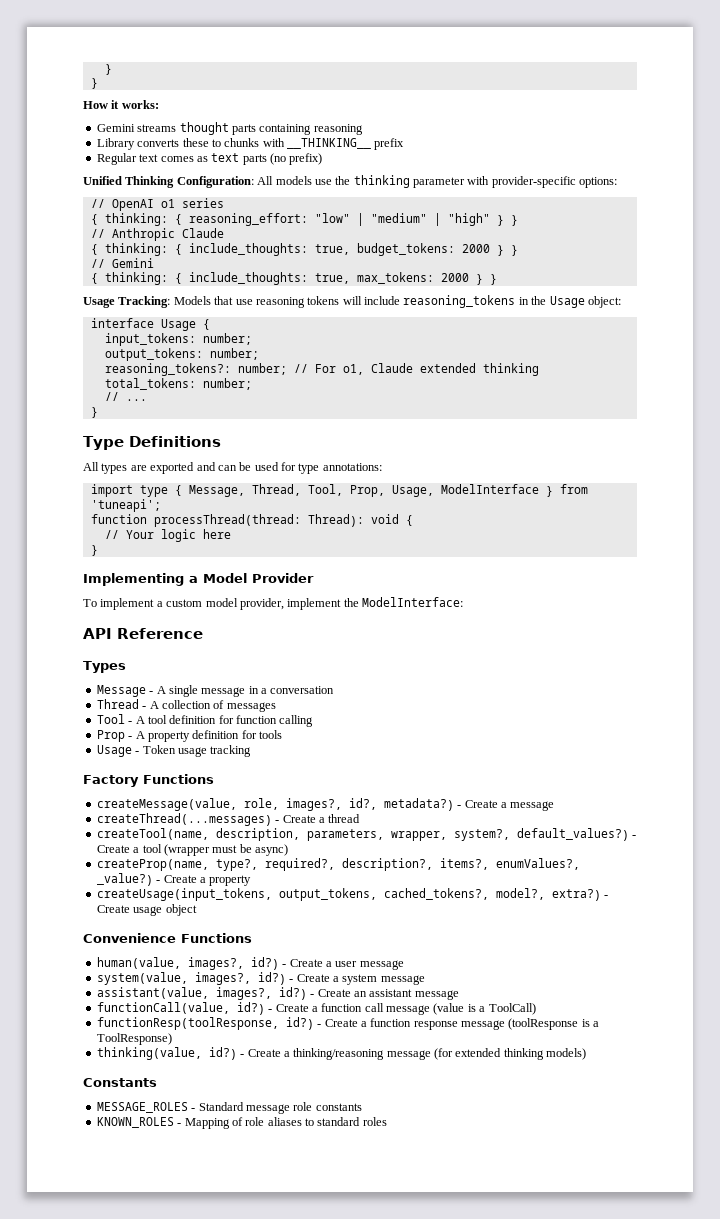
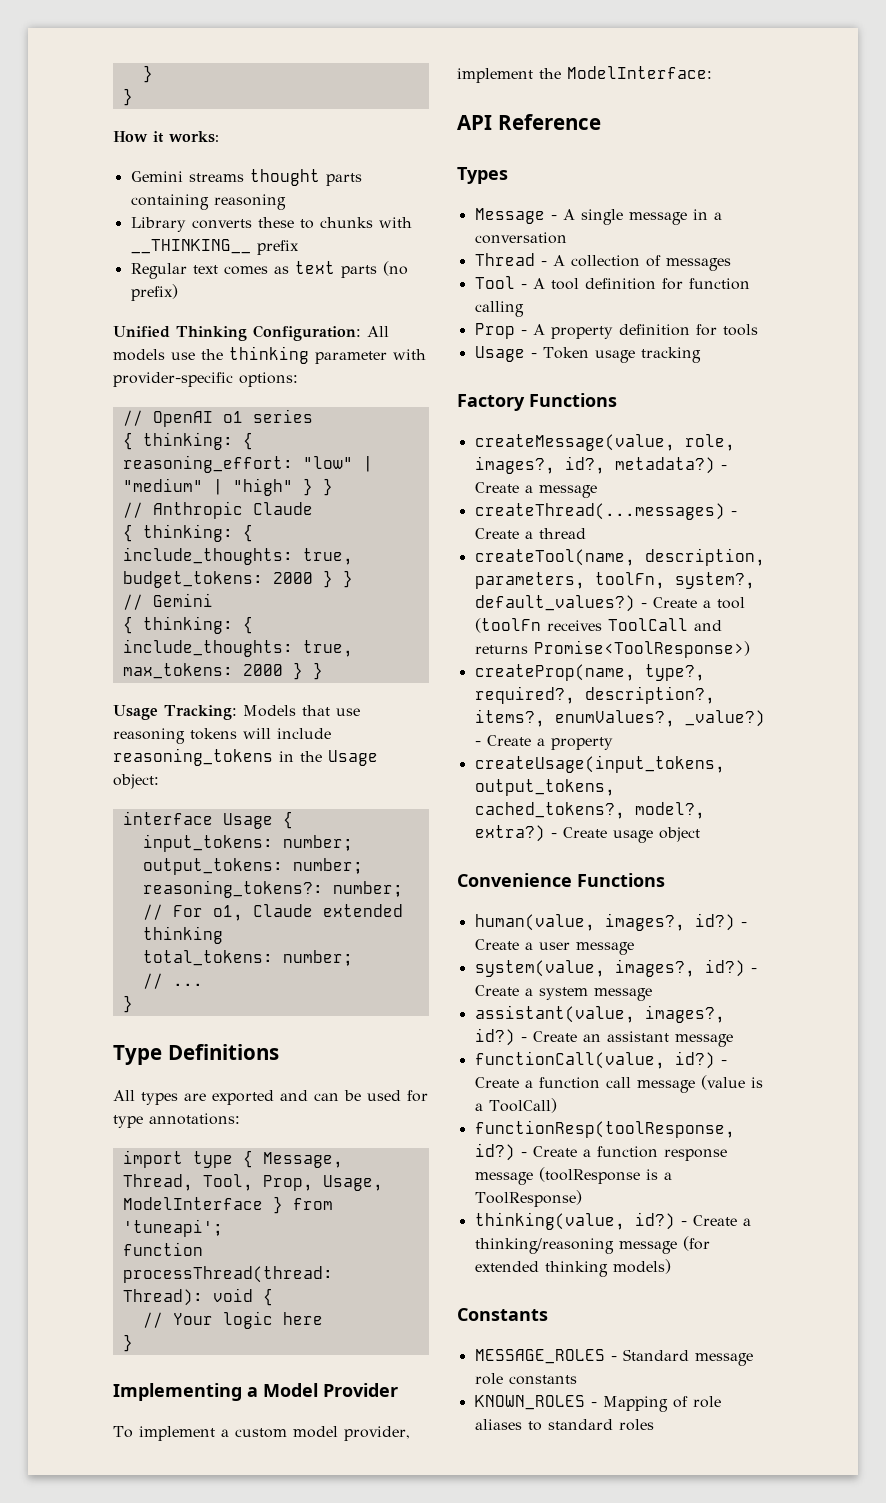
- createTool(name, description, parameters, wrapper, system?, default_values?)
+ createTool(name, description, parameters, toolFn, system?, default_values?)
- - Create a tool (wrapper must be async)
+ - Create a tool (toolFn receives ToolCall and returns Promise<ToolResponse>)

